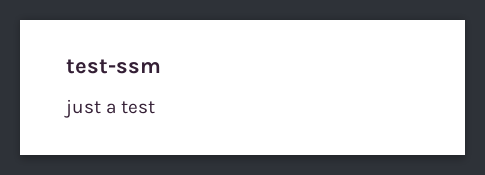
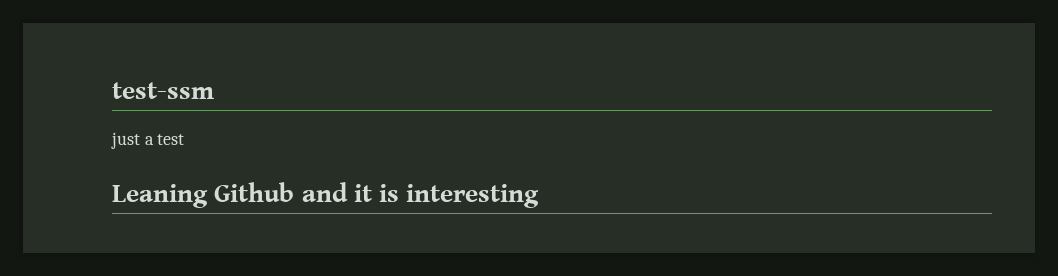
+ Leaning Github and it is interesting

